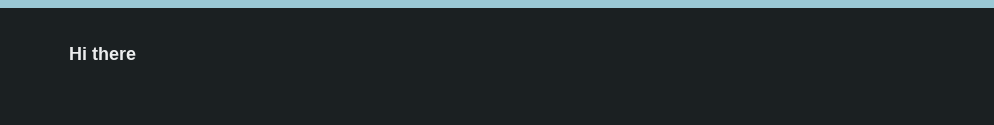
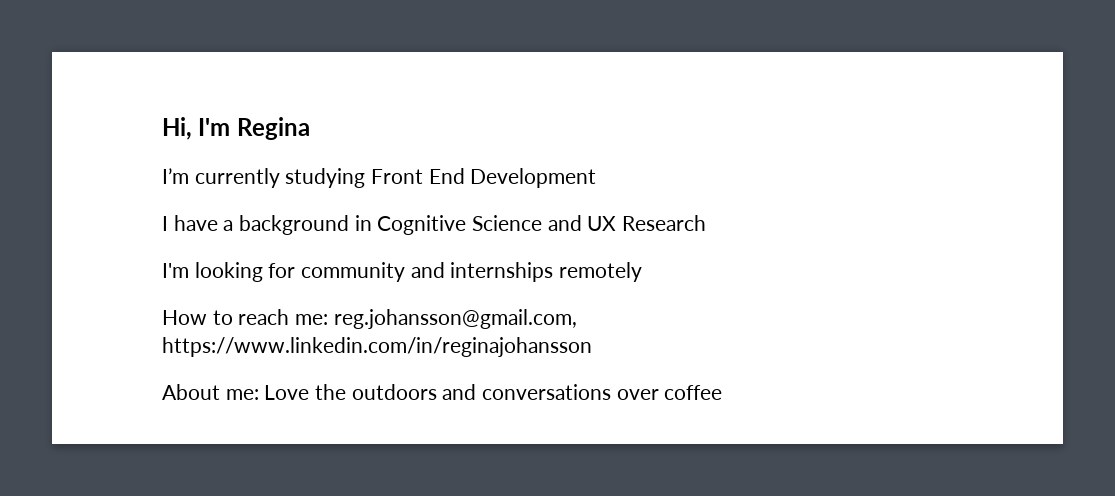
- Hi there
+ Hi, I'm Regina
+ I’m currently studying Front End Development
+ I have a background in Cognitive Science and UX Research
+ I'm looking for community and internships remotely
+ How to reach me: reg.johansson@gmail.com, https://www.linkedin.com/in/reginajohansson
+ About me: Love the outdoors and conversations over coffee

